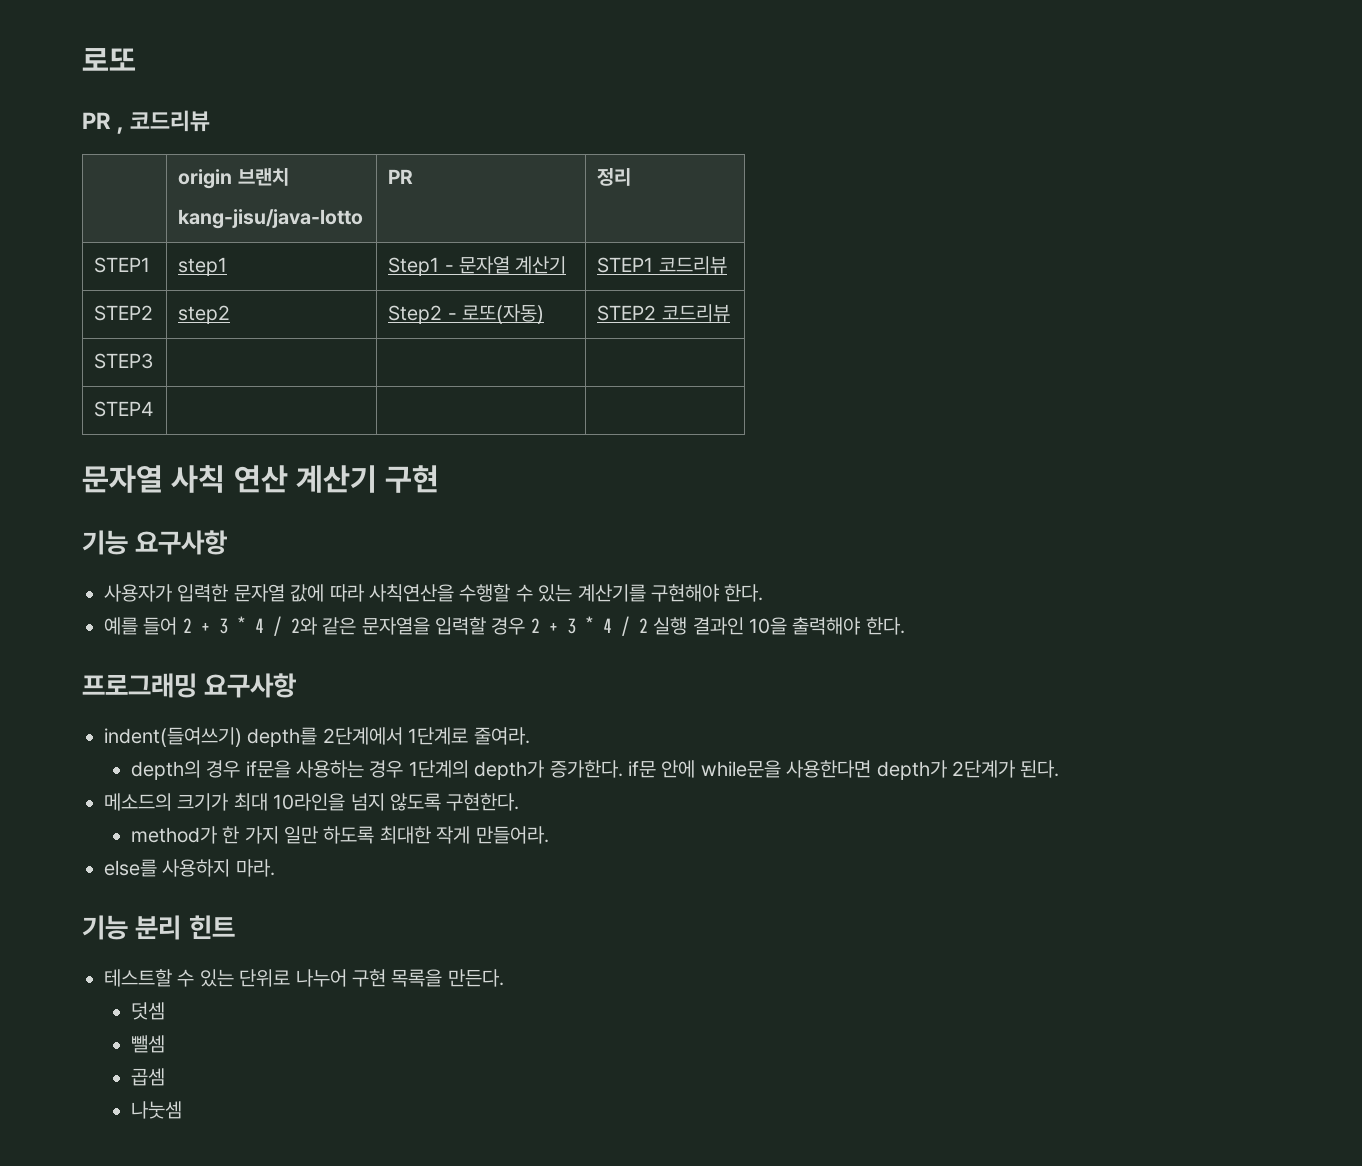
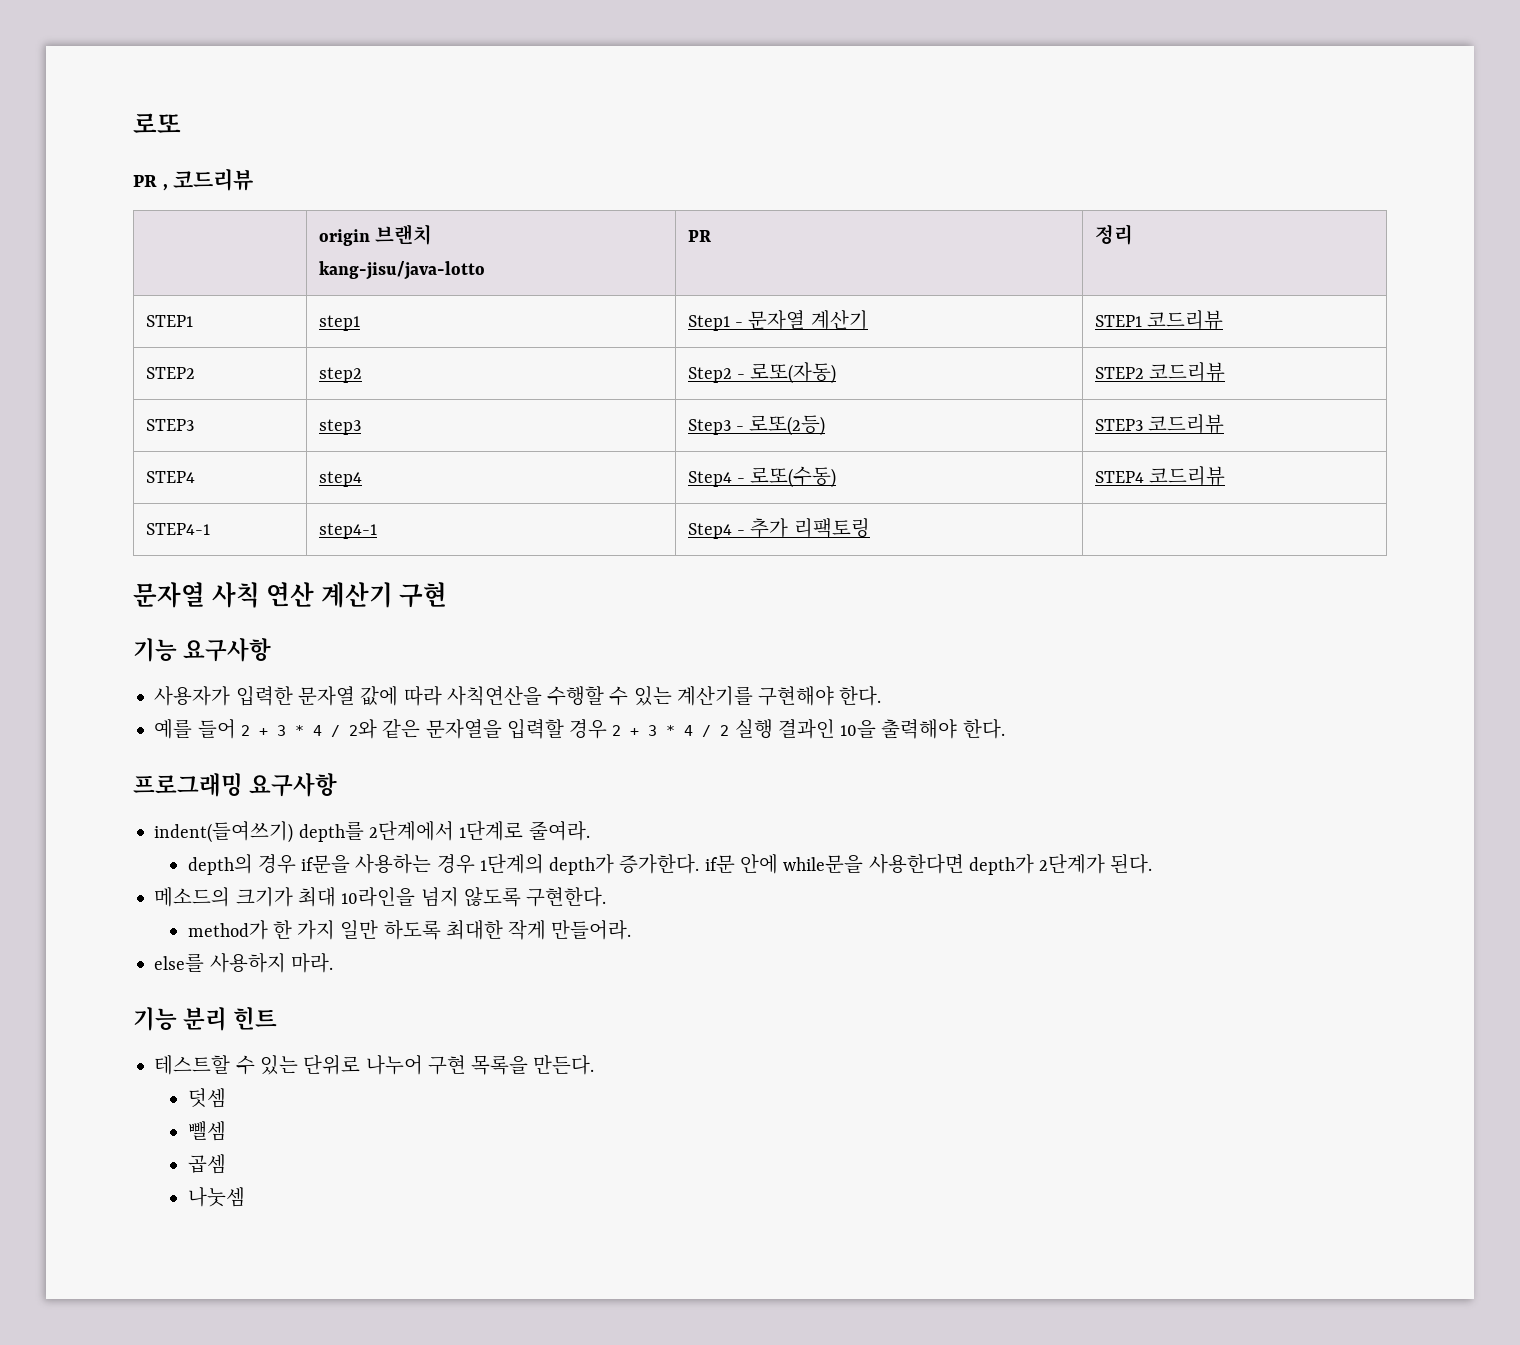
- STEP3 | | |
- STEP4 | | |
+ STEP3 | step3 | Step3 - 로또(2등) | STEP3 코드리뷰
+ STEP4 | step4 | Step4 - 로또(수동) | STEP4 코드리뷰
+ STEP4-1 | step4-1 | Step4 - 추가 리팩토링 |

